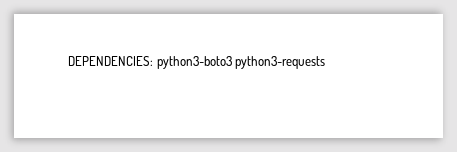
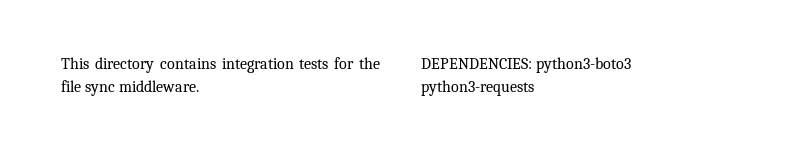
+ This directory contains integration tests for the file sync middleware.

